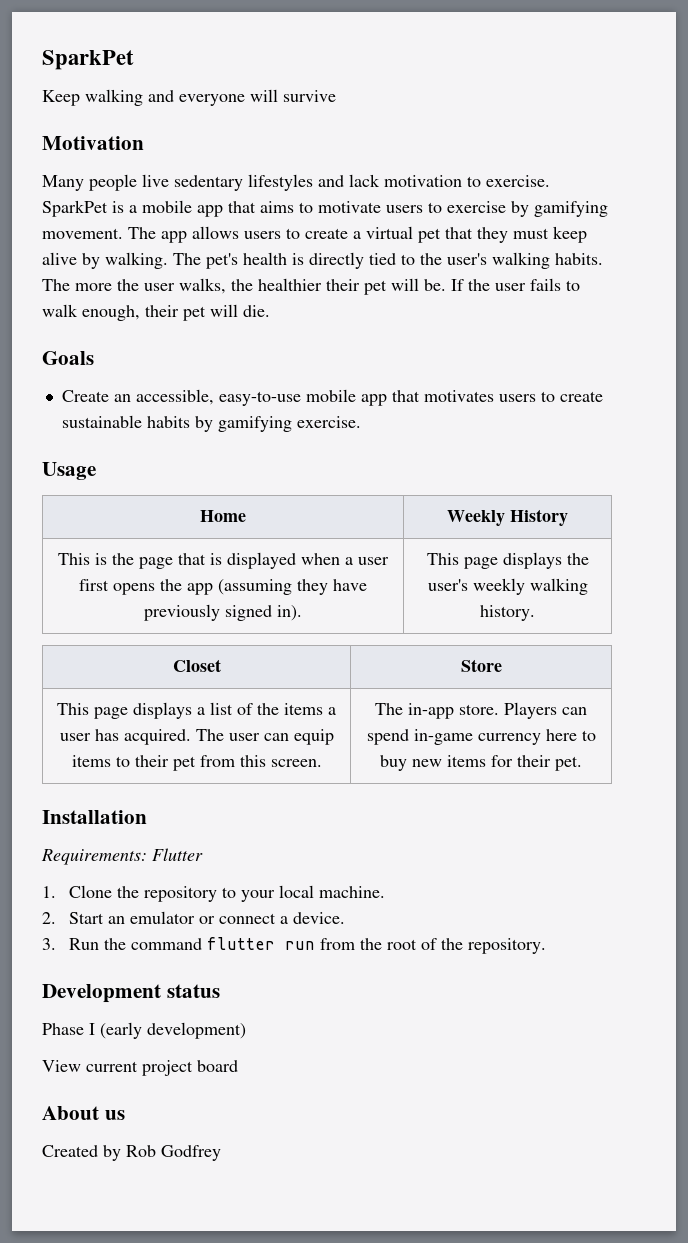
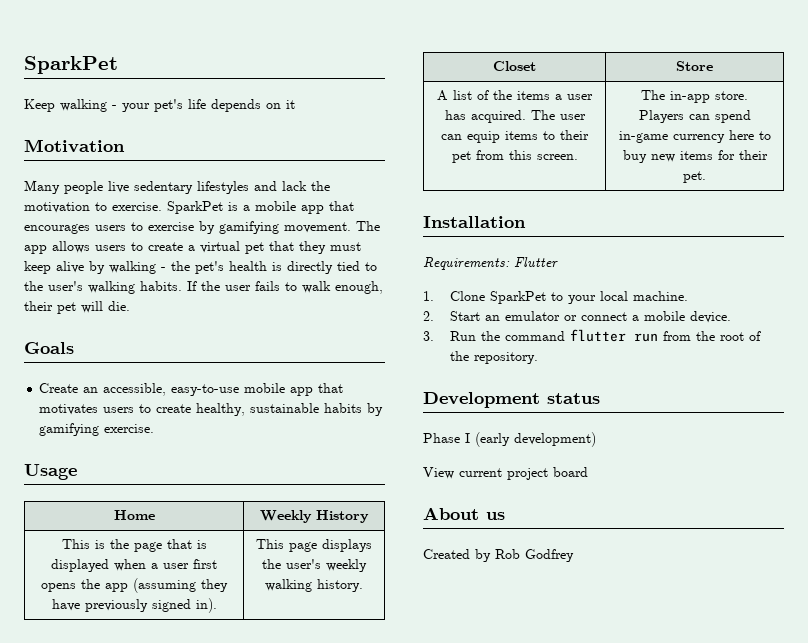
- Keep walking and everyone will survive
+ Keep walking - your pet's life depends on it
- Many people live sedentary lifestyles and lack motivation to exercise.
+ Many people live sedentary lifestyles and lack the motivation to exercise.
- SparkPet is a mobile app that aims to motivate users to exercise by gamifying movement.
+ SparkPet is a mobile app that encourages users to exercise by gamifying movement.
- The app allows users to create a virtual pet that they must keep alive by walking. The pet's health is directly tied to the user's walking habits.
+ The app allows users to create a virtual pet that they must keep alive by walking - the pet's health is directly tied to the user's walking habits.
- The more the user walks, the healthier their pet will be.
- Create an accessible, easy-to-use mobile app that motivates users to create sustainable habits by gamifying exercise.
+ Create an accessible, easy-to-use mobile app that motivates users to create healthy, sustainable habits by gamifying exercise.
- This page displays a list of the items a user has acquired. The user can equip items to their pet from this screen. | The in-app store. Players can spend in-game currency here to buy new items for their pet.
+ A list of the items a user has acquired. The user can equip items to their pet from this screen. | The in-app store. Players can spend in-game currency here to buy new items for their pet.
- 1. Clone the repository to your local machine.
+ 1. Clone SparkPet to your local machine.
- 2. Start an emulator or connect a device.
+ 2. Start an emulator or connect a mobile device.

